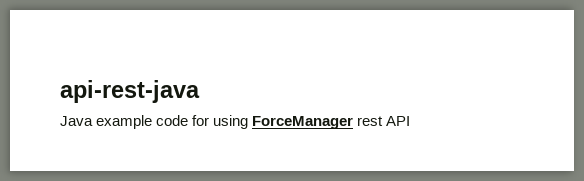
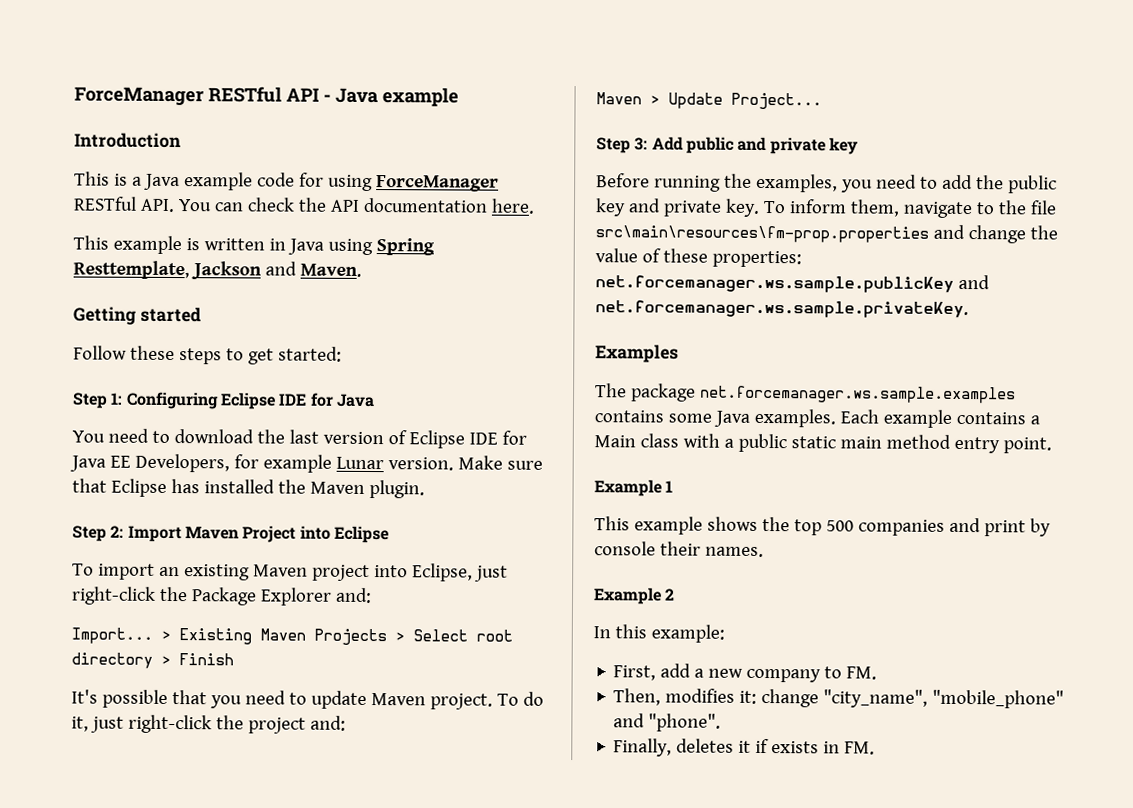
- api-rest-java
- Java example code for using ForceManager rest API
+ ForceManager RESTful API - Java example
+ Introduction
+ This is a Java example code for using ForceManager RESTful API. You can check the API documentation here.
+ This example is written in Java using Spring Resttemplate, Jackson and Maven.
+ Getting started
+ Follow these steps to get started:
+ Step 1: Configuring Eclipse IDE for Java
+ You need to download the last version of Eclipse IDE for Java EE Developers, for example Lunar version. Make sure that Eclipse has installed the Maven plugin.
+ Step 2: Import Maven Project into Eclipse
+ To import an existing Maven project into Eclipse, just right-click the Package Explorer and:
+ Import... > Existing Maven Projects > Select root directory > Finish
+ It's possible that you need to update Maven project. To do it, just right-click the project and:
+ Maven > Update Project...
+ Step 3: Add public and private key
+ Before running the examples, you need to add the public key and private key. To inform them, navigate to the file src\main\resources\fm-prop.properties and change the value of these properties: net.forcemanager.ws.sample.publicKey and net.forcemanager.ws.sample.privateKey.
+ Examples
+ The package net.forcemanager.ws.sample.examples contains some Java examples. Each example contains a Main class with a public static main method entry point.
+ Example 1
+ This example shows the top 500 companies and print by console their names.
+ Example 2
+ In this example:
+ First, add a new company to FM.
+ Then, modifies it: change "city_name", "mobile_phone" and "phone".
+ Finally, deletes it if exists in FM.

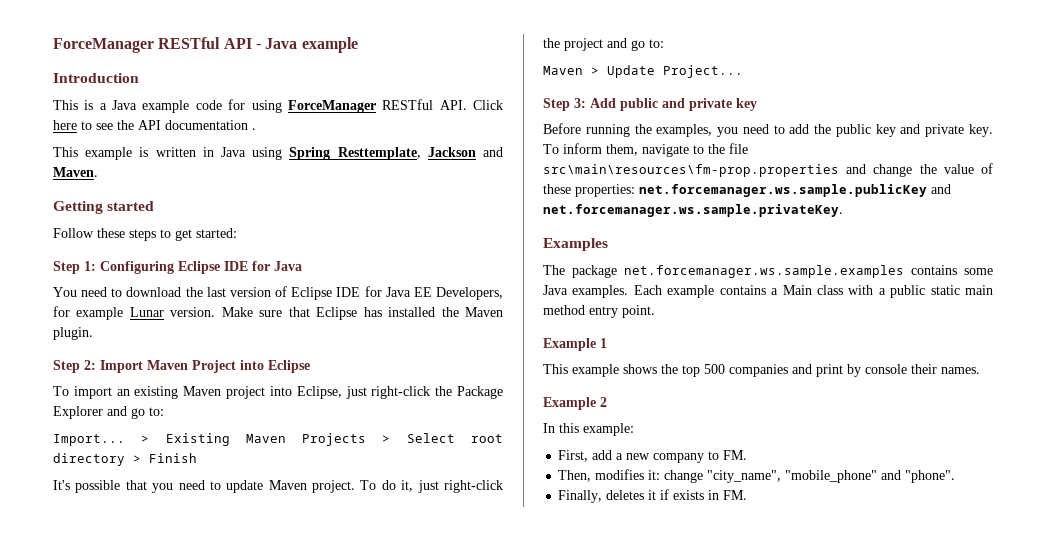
- This is a Java example code for using ForceManager RESTful API. You can check the API documentation here.
+ This is a Java example code for using ForceManager RESTful API. Click here to see the API documentation .
- To import an existing Maven project into Eclipse, just right-click the Package Explorer and:
+ To import an existing Maven project into Eclipse, just right-click the Package Explorer and go to:
- To do it, just right-click the project and:
+ To do it, just right-click the project and go to:

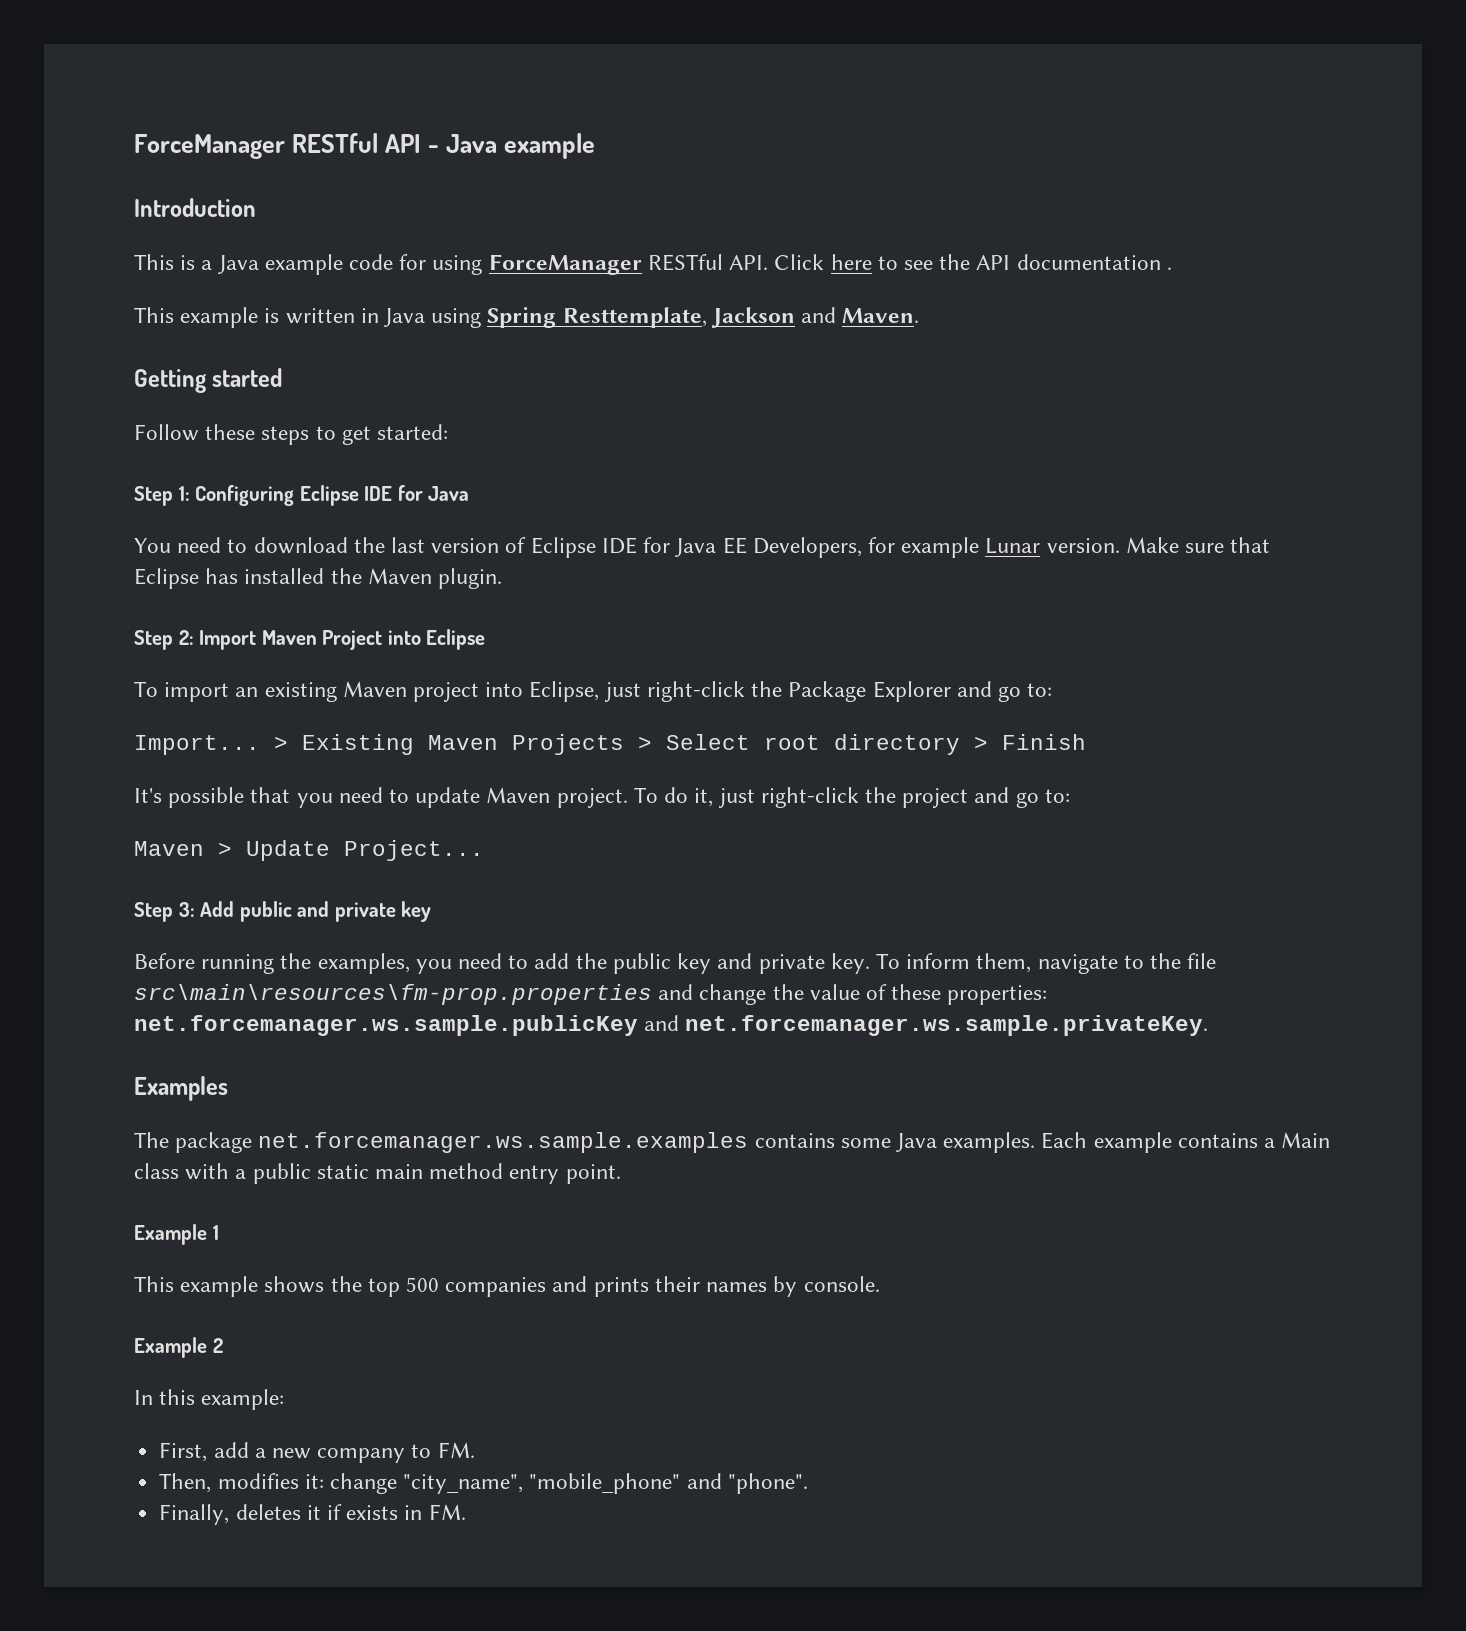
- This example shows the top 500 companies and print by console their names.
+ This example shows the top 500 companies and prints their names by console.

